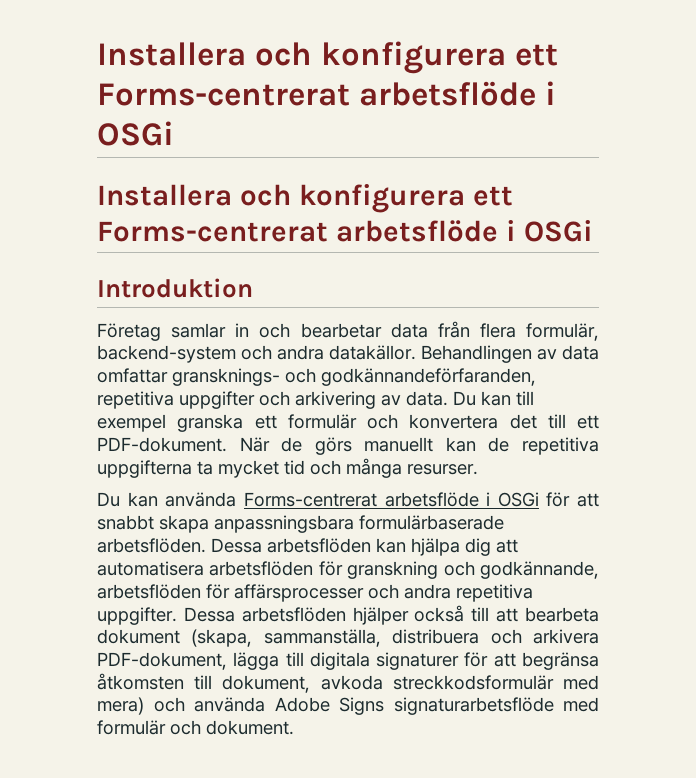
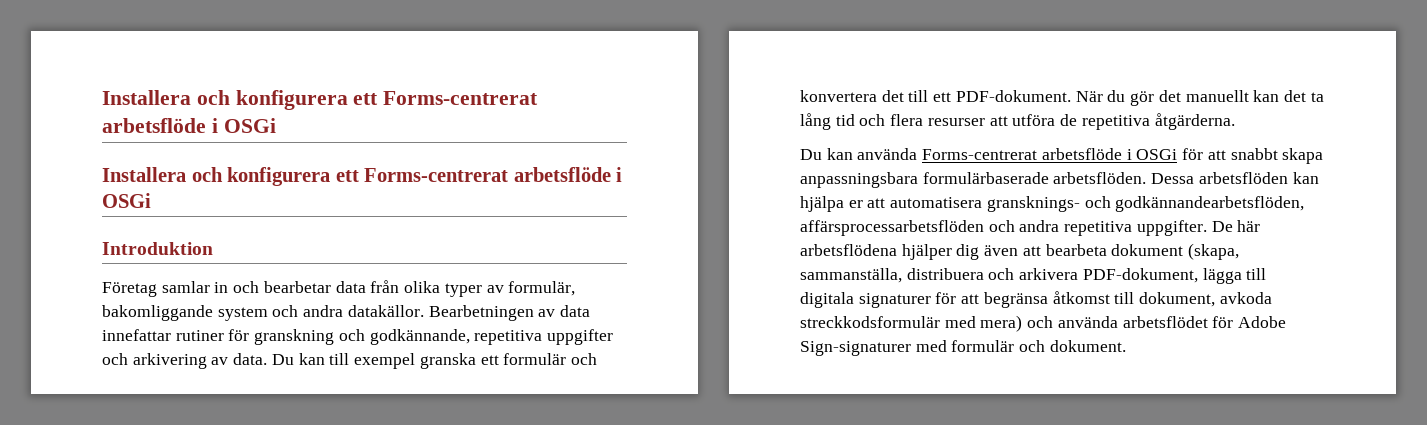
- Företag samlar in och bearbetar data från flera formulär, backend-system och andra datakällor.
+ Företag samlar in och bearbetar data från olika typer av formulär, bakomliggande system och andra datakällor.
- Behandlingen av data omfattar gransknings- och godkännandeförfaranden, repetitiva uppgifter och arkivering av data.
+ Bearbetningen av data innefattar rutiner för granskning och godkännande, repetitiva uppgifter och arkivering av data.
- När de görs manuellt kan de repetitiva uppgifterna ta mycket tid och många resurser.
+ När du gör det manuellt kan det ta lång tid och flera resurser att utföra de repetitiva åtgärderna.
- Dessa arbetsflöden kan hjälpa dig att automatisera arbetsflöden för granskning och godkännande, arbetsflöden för affärsprocesser och andra repetitiva uppgifter. Dessa arbetsflöden hjälper också till att bearbeta dokument (skapa, sammanställa, distribuera och arkivera PDF-dokument, lägga till digitala signaturer för att begränsa åtkomsten till dokument, avkoda streckkodsformulär med mera) och använda Adobe Signs signaturarbetsflöde med formulär och dokument.
+ Dessa arbetsflöden kan hjälpa er att automatisera gransknings- och godkännandearbetsflöden, affärsprocessarbetsflöden och andra repetitiva uppgifter. De här arbetsflödena hjälper dig även att bearbeta dokument (skapa, sammanställa, distribuera och arkivera PDF-dokument, lägga till digitala signaturer för att begränsa åtkomst till dokument, avkoda streckkodsformulär med mera) och använda arbetsflödet för Adobe Sign-signaturer med formulär och dokument.

